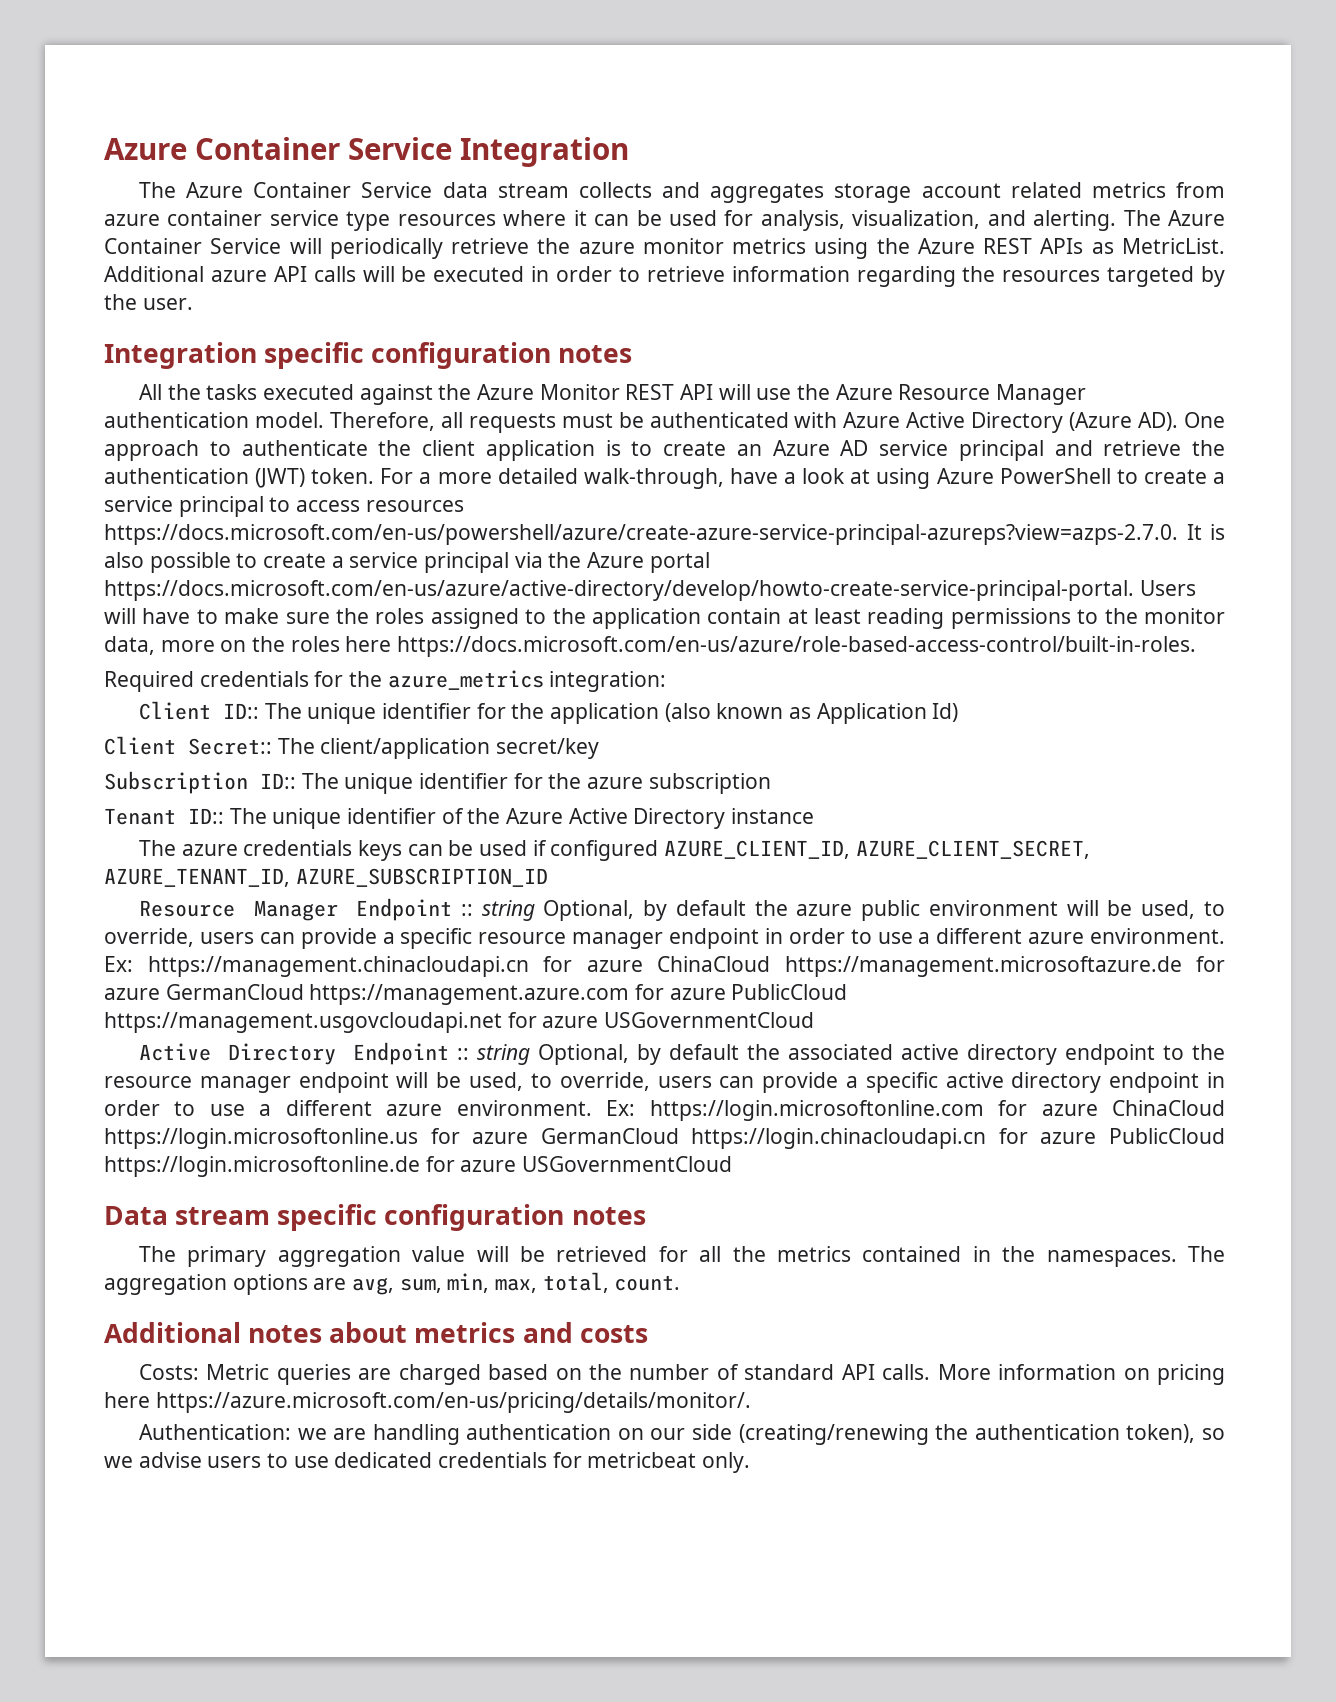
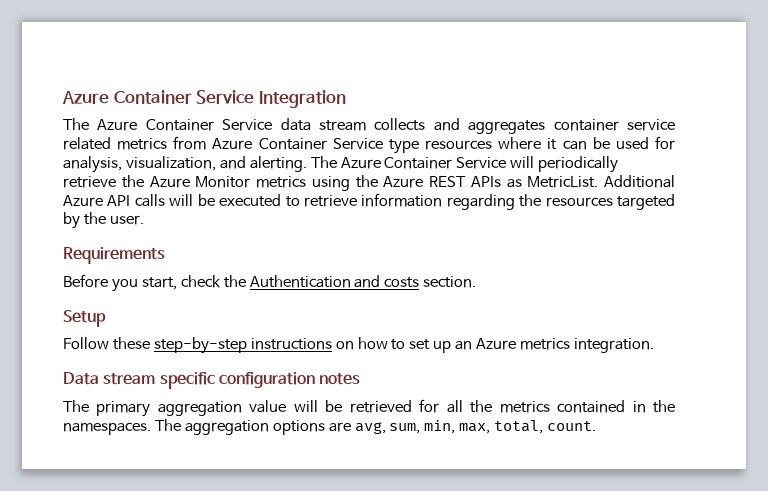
- The Azure Container Service data stream collects and aggregates storage account related metrics from azure container service type resources where it can be used for analysis, visualization, and alerting.
+ The Azure Container Service data stream collects and aggregates container service related metrics from Azure Container Service type resources where it can be used for analysis, visualization, and alerting.
- The Azure Container Service will periodically retrieve the azure monitor metrics using the Azure REST APIs as MetricList.
+ The Azure Container Service will periodically retrieve the Azure Monitor metrics using the Azure REST APIs as MetricList.
- Additional azure API calls will be executed in order to retrieve information regarding the resources targeted by the user.
+ Additional Azure API calls will be executed to retrieve information regarding the resources targeted by the user.
- Integration specific configuration notes
- All the tasks executed against the Azure Monitor REST API will use the Azure Resource Manager authentication model. Therefore, all requests must be authenticated with Azure Active Directory (Azure AD). One approach to authenticate the client application is to create an Azure AD service principal and retrieve the authentication (JWT) token. For a more detailed walk-through, have a look at using Azure PowerShell to create a service principal to access resources https://docs.microsoft.com/en-us/powershell/azure/create-azure-service-principal-azureps?view=azps-2.7.0. It is also possible to create a service principal via the Azure portal https://docs.microsoft.com/en-us/azure/active-directory/develop/howto-create-service-principal-portal. Users will have to make sure the roles assigned to the application contain at least reading permissions to the monitor data, more on the roles here https://docs.microsoft.com/en-us/azure/role-based-access-control/built-in-roles.
- Required credentials for the azure_metrics integration:
- Client ID:: The unique identifier for the application (also known as Application Id)
- Client Secret:: The client/application secret/key
- Subscription ID:: The unique identifier for the azure subscription
- Tenant ID:: The unique identifier of the Azure Active Directory instance
- The azure credentials keys can be used if configured AZURE_CLIENT_ID, AZURE_CLIENT_SECRET, AZURE_TENANT_ID, AZURE_SUBSCRIPTION_ID
- Resource Manager Endpoint :: string Optional, by default the azure public environment will be used, to override, users can provide a specific resource manager endpoint in order to use a different azure environment. Ex: https://management.chinacloudapi.cn for azure ChinaCloud https://management.microsoftazure.de for azure GermanCloud https://management.azure.com for azure PublicCloud https://management.usgovcloudapi.net for azure USGovernmentCloud
- Active Directory Endpoint :: string Optional, by default the associated active directory endpoint to the resource manager endpoint will be used, to override, users can provide a specific active directory endpoint in order to use a different azure environment. Ex: https://login.microsoftonline.com for azure ChinaCloud https://login.microsoftonline.us for azure GermanCloud https://login.chinacloudapi.cn for azure PublicCloud https://login.microsoftonline.de for azure USGovernmentCloud
+ Requirements
+ Before you start, check the Authentication and costs section.
+ Setup
+ Follow these step-by-step instructions on how to set up an Azure metrics integration.
- Additional notes about metrics and costs
- Costs: Metric queries are charged based on the number of standard API calls. More information on pricing here https://azure.microsoft.com/en-us/pricing/details/monitor/.
- Authentication: we are handling authentication on our side (creating/renewing the authentication token), so we advise users to use dedicated credentials for metricbeat only.

